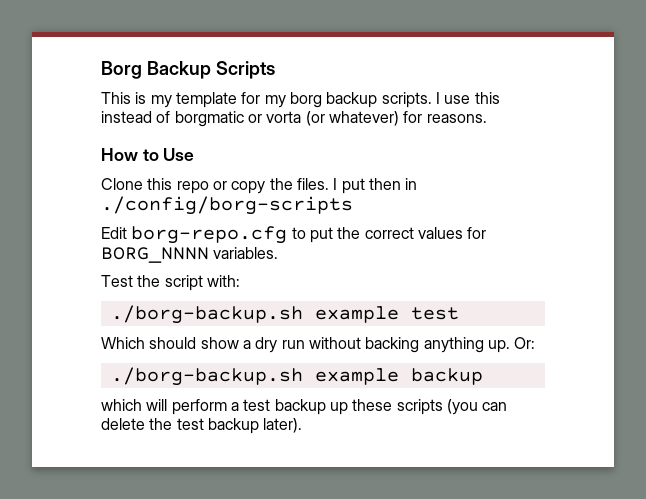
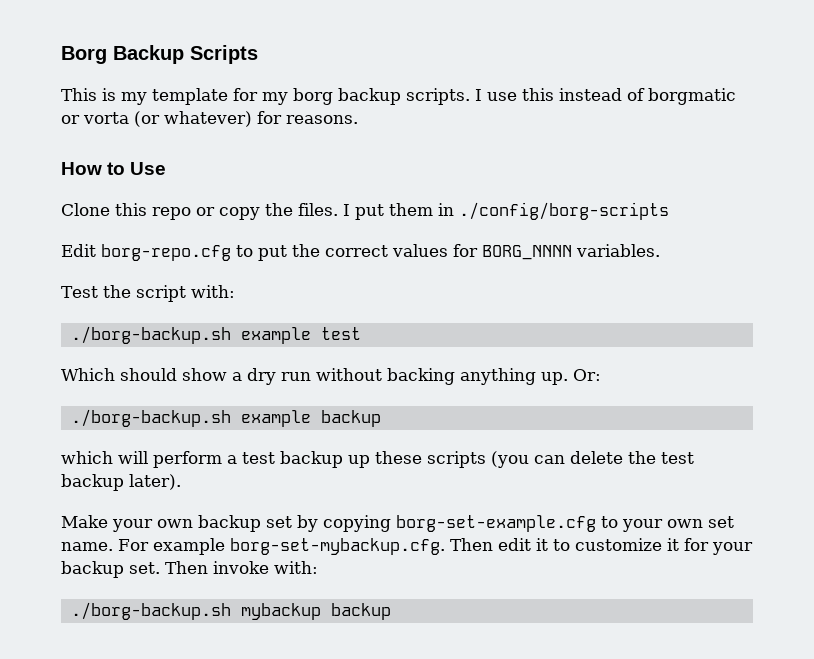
- I put then in ./config/borg-scripts
+ I put them in ./config/borg-scripts
+ Make your own backup set by copying borg-set-example.cfg to your own set name. For example borg-set-mybackup.cfg. Then edit it to customize it for your backup set. Then invoke with:
+ ./borg-backup.sh mybackup backup

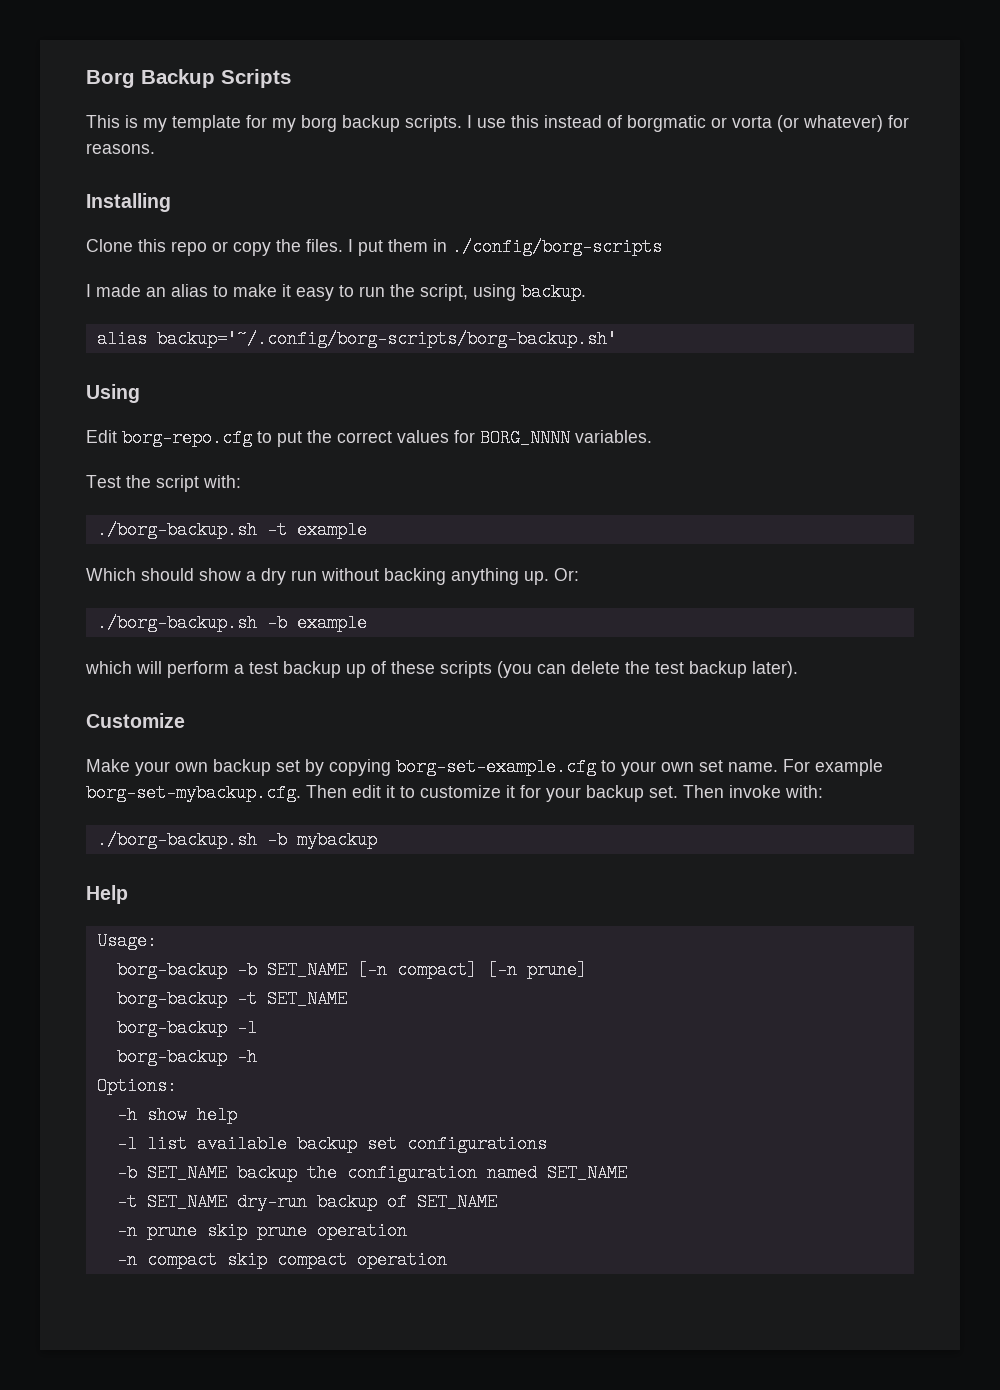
- How to Use
+ Installing
+ I made an alias to make it easy to run the script, using backup.
+ alias backup='~/.config/borg-scripts/borg-backup.sh'
+ Using
- ./borg-backup.sh example test
+ ./borg-backup.sh -t example
- ./borg-backup.sh example backup
+ ./borg-backup.sh -b example
- which will perform a test backup up these scripts (you can delete the test backup later).
+ which will perform a test backup up of these scripts (you can delete the test backup later).
+ Customize
- ./borg-backup.sh mybackup backup
+ ./borg-backup.sh -b mybackup
+ Help
+ Usage:
+ borg-backup -b SET_NAME [-n compact] [-n prune]
+ borg-backup -t SET_NAME
+ borg-backup -l
+ borg-backup -h
+ Options:
+ -h show help
+ -l list available backup set configurations
+ -b SET_NAME backup the configuration named SET_NAME
+ -t SET_NAME dry-run backup of SET_NAME
+ -n prune skip prune operation
+ -n compact skip compact operation

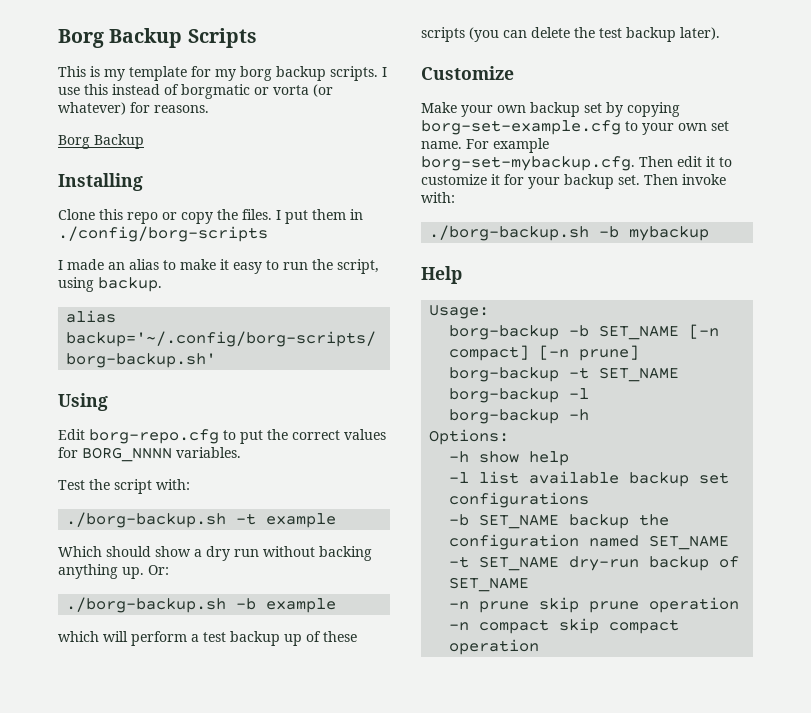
  I use this instead of borgmatic or vorta (or whatever) for reasons.
+ Borg Backup

